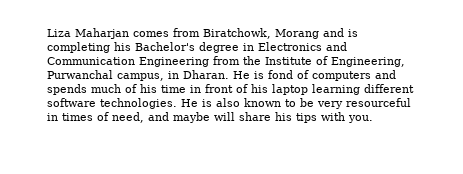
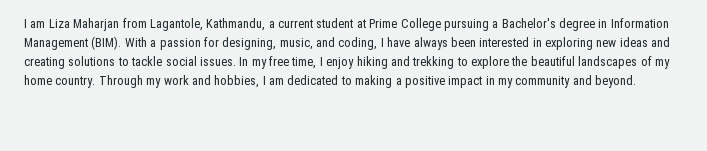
- Liza Maharjan comes from Biratchowk, Morang and is completing his Bachelor's degree in Electronics and Communication Engineering from the Institute of Engineering, Purwanchal campus, in Dharan. He is fond of computers and spends much of his time in front of his laptop learning different software technologies. He is also known to be very resourceful in times of need, and maybe will share his tips with you.
+ I am Liza Maharjan from Lagantole, Kathmandu, a current student at Prime College pursuing a Bachelor's degree in Information Management (BIM). With a passion for designing, music, and coding, I have always been interested in exploring new ideas and creating solutions to tackle social issues. In my free time, I enjoy hiking and trekking to explore the beautiful landscapes of my home country. Through my work and hobbies, I am dedicated to making a positive impact in my community and beyond.

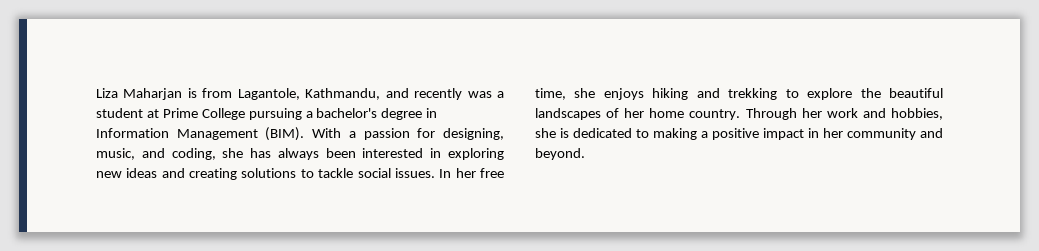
- I am Liza Maharjan from Lagantole, Kathmandu, a current student at Prime College pursuing a Bachelor's degree in Information Management (BIM).
+ Liza Maharjan is from Lagantole, Kathmandu, and recently was a student at Prime College pursuing a bachelor's degree in Information Management (BIM).
- With a passion for designing, music, and coding, I have always been interested in exploring new ideas and creating solutions to tackle social issues.
+ With a passion for designing, music, and coding, she has always been interested in exploring new ideas and creating solutions to tackle social issues.
- In my free time, I enjoy hiking and trekking to explore the beautiful landscapes of my home country.
+ In her free time, she enjoys hiking and trekking to explore the beautiful landscapes of her home country.
- Through my work and hobbies, I am dedicated to making a positive impact in my community and beyond.
+ Through her work and hobbies, she is dedicated to making a positive impact in her community and beyond.

